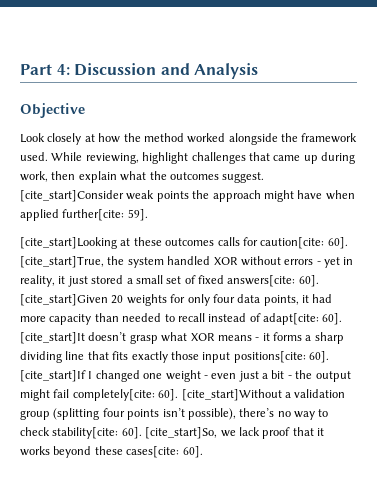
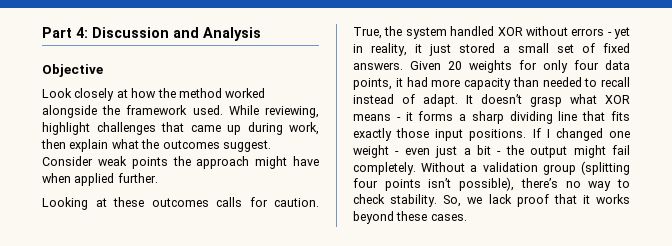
- [cite_start]Consider weak points the approach might have when applied further[cite: 59].
- [cite_start]Looking at these outcomes calls for caution[cite: 60]. [cite_start]True, the system handled XOR without errors - yet in reality, it just stored a small set of fixed answers[cite: 60]. [cite_start]Given 20 weights for only four data points, it had more capacity than needed to recall instead of adapt[cite: 60]. [cite_start]It doesn’t grasp what XOR means - it forms a sharp dividing line that fits exactly those input positions[cite: 60]. [cite_start]If I changed one weight - even just a bit - the output might fail completely[cite: 60]. [cite_start]Without a validation group (splitting four points isn’t possible), there’s no way to check stability[cite: 60]. [cite_start]So, we lack proof that it works beyond these cases[cite: 60].
+ Consider weak points the approach might have when applied further.
+ Looking at these outcomes calls for caution. True, the system handled XOR without errors - yet in reality, it just stored a small set of fixed answers. Given 20 weights for only four data points, it had more capacity than needed to recall instead of adapt. It doesn’t grasp what XOR means - it forms a sharp dividing line that fits exactly those input positions. If I changed one weight - even just a bit - the output might fail completely. Without a validation group (splitting four points isn’t possible), there’s no way to check stability. So, we lack proof that it works beyond these cases.

